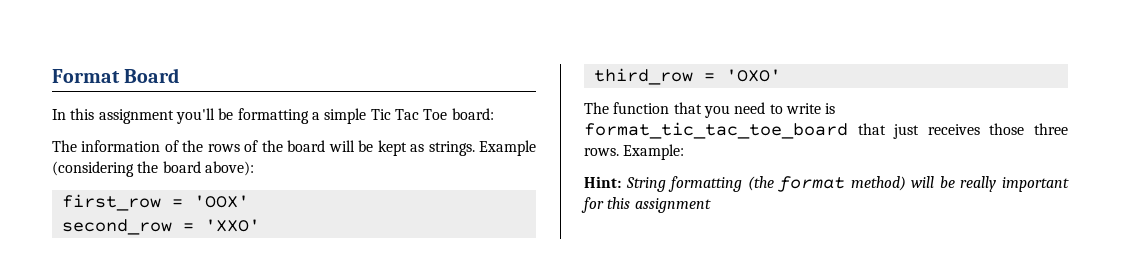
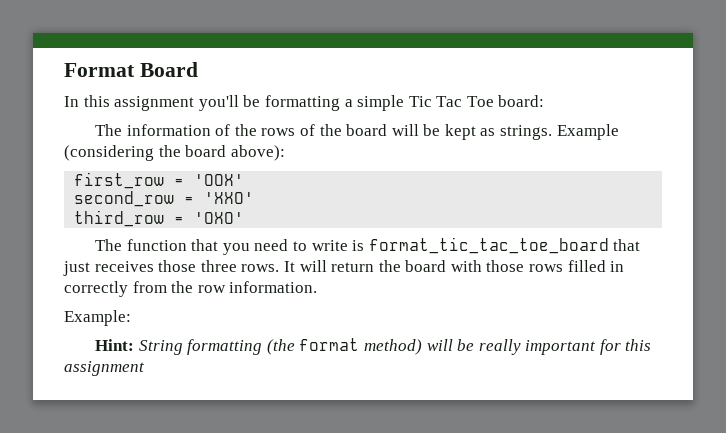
- The function that you need to write is format_tic_tac_toe_board that just receives those three rows. Example:
+ The function that you need to write is format_tic_tac_toe_board that just receives those three rows. It will return the board with those rows filled in correctly from the row information.
+ Example:

